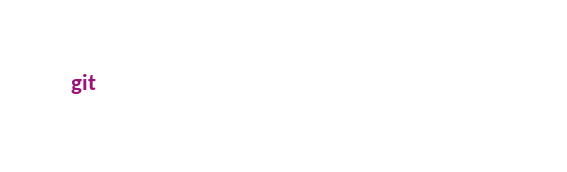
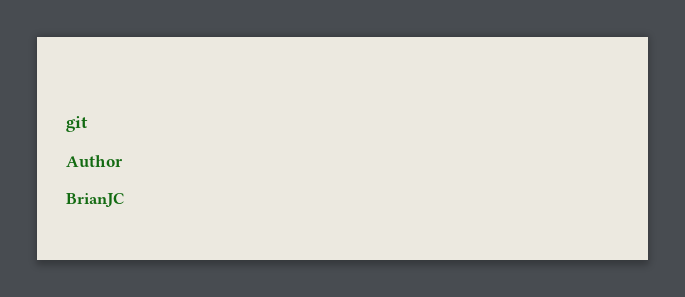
+ Author
+ BrianJC

